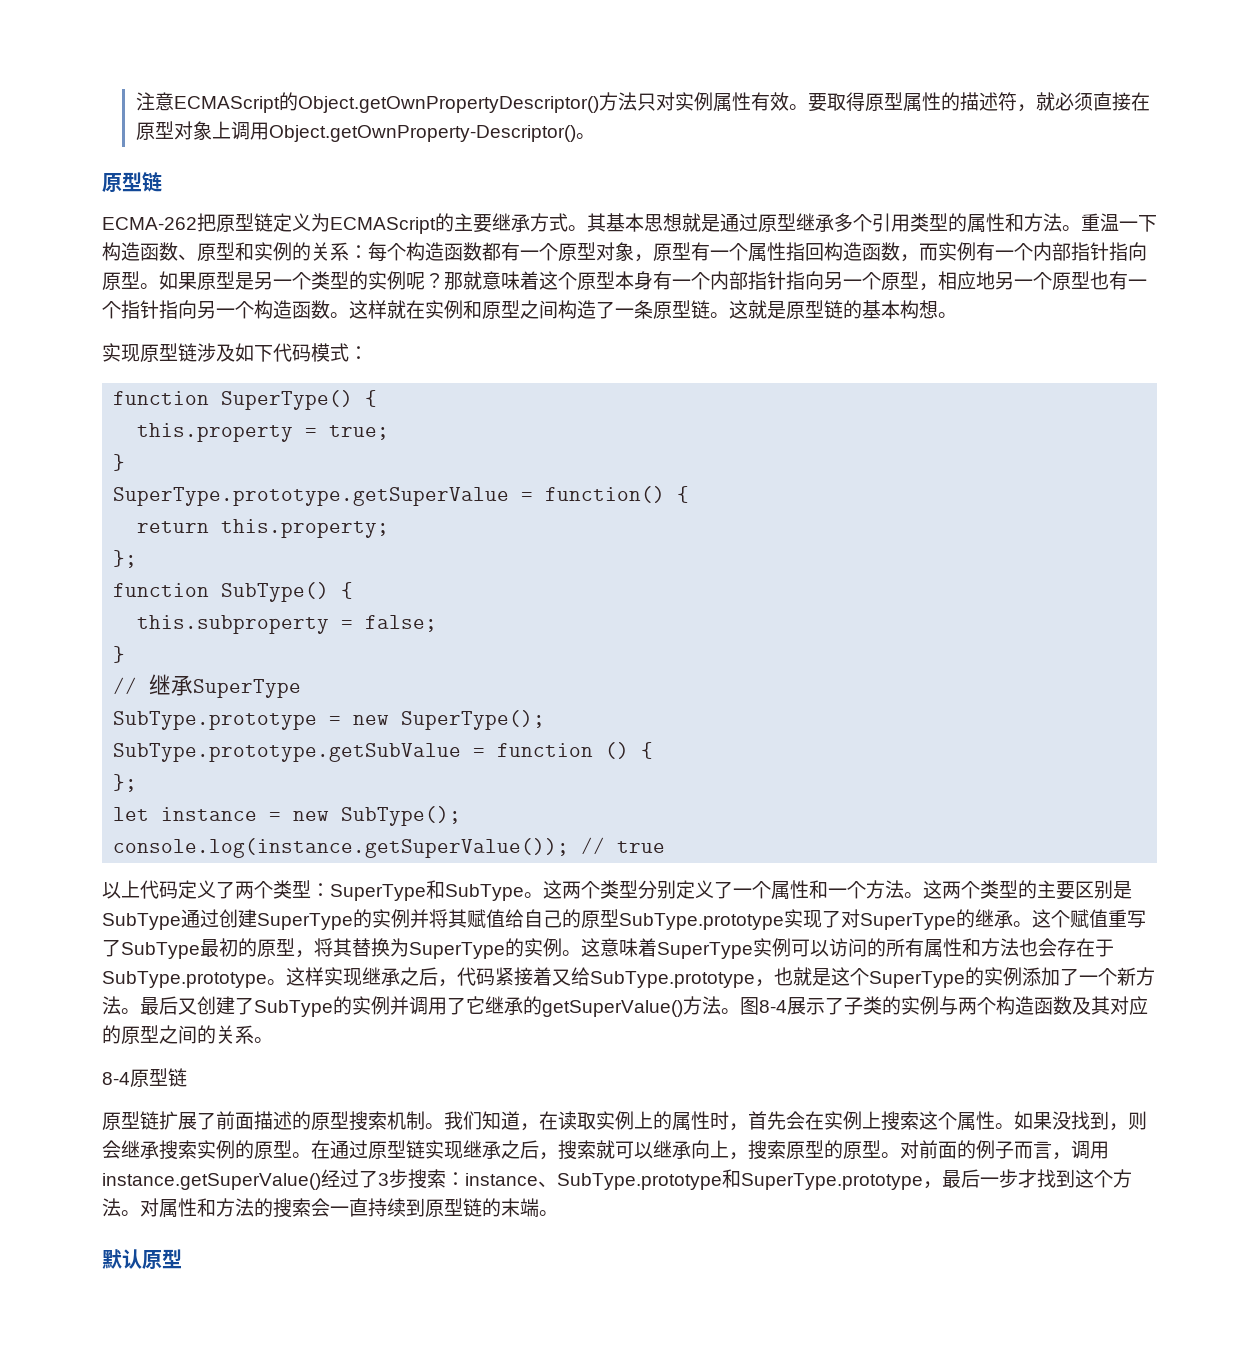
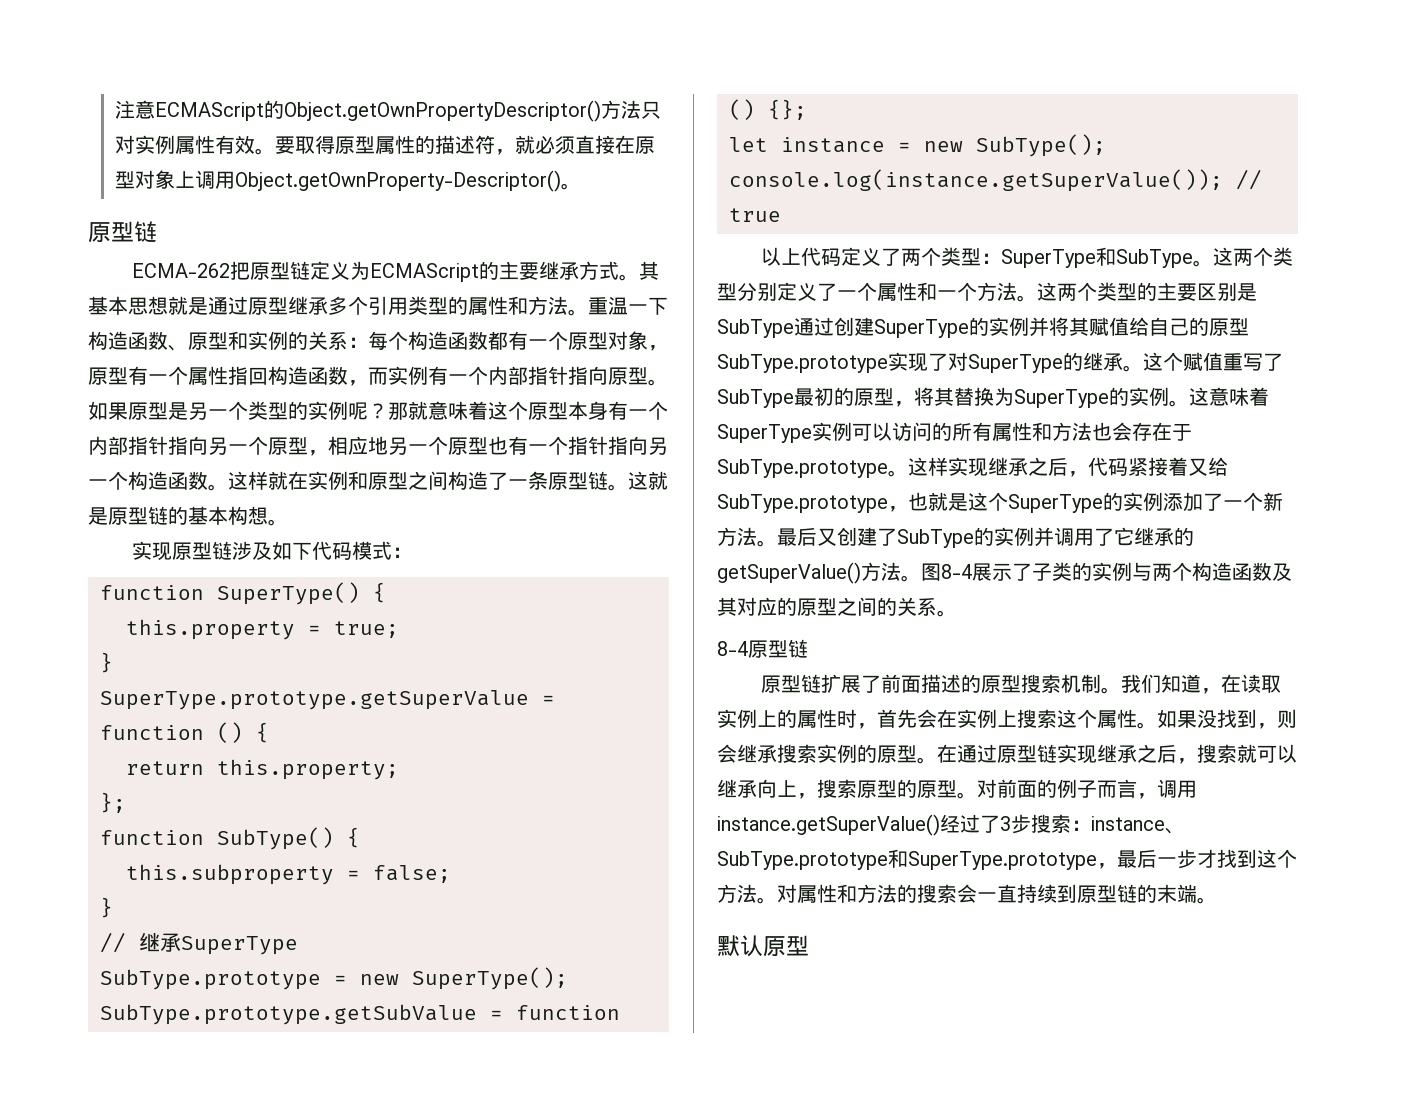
- SuperType.prototype.getSuperValue = function() {
+ SuperType.prototype.getSuperValue = function () {
- SubType.prototype.getSubValue = function () {
- };
+ SubType.prototype.getSubValue = function () {};

